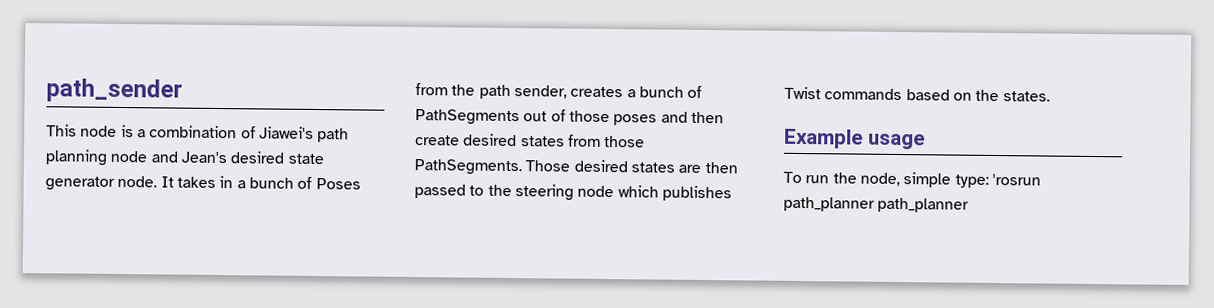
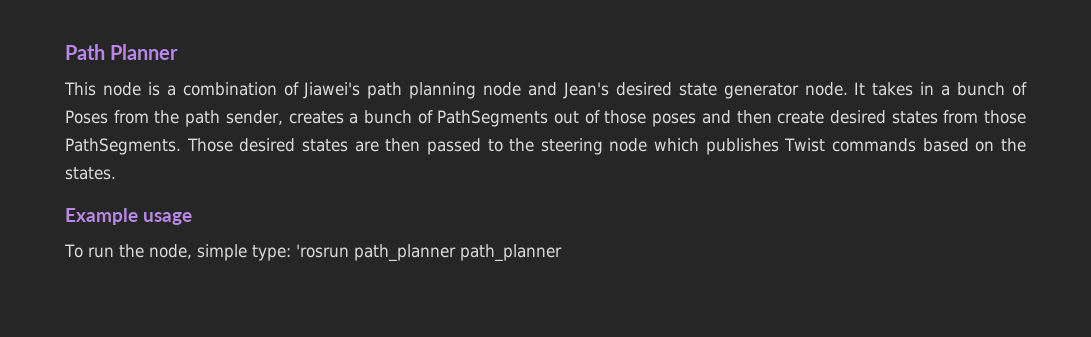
- path_sender
+ Path Planner

